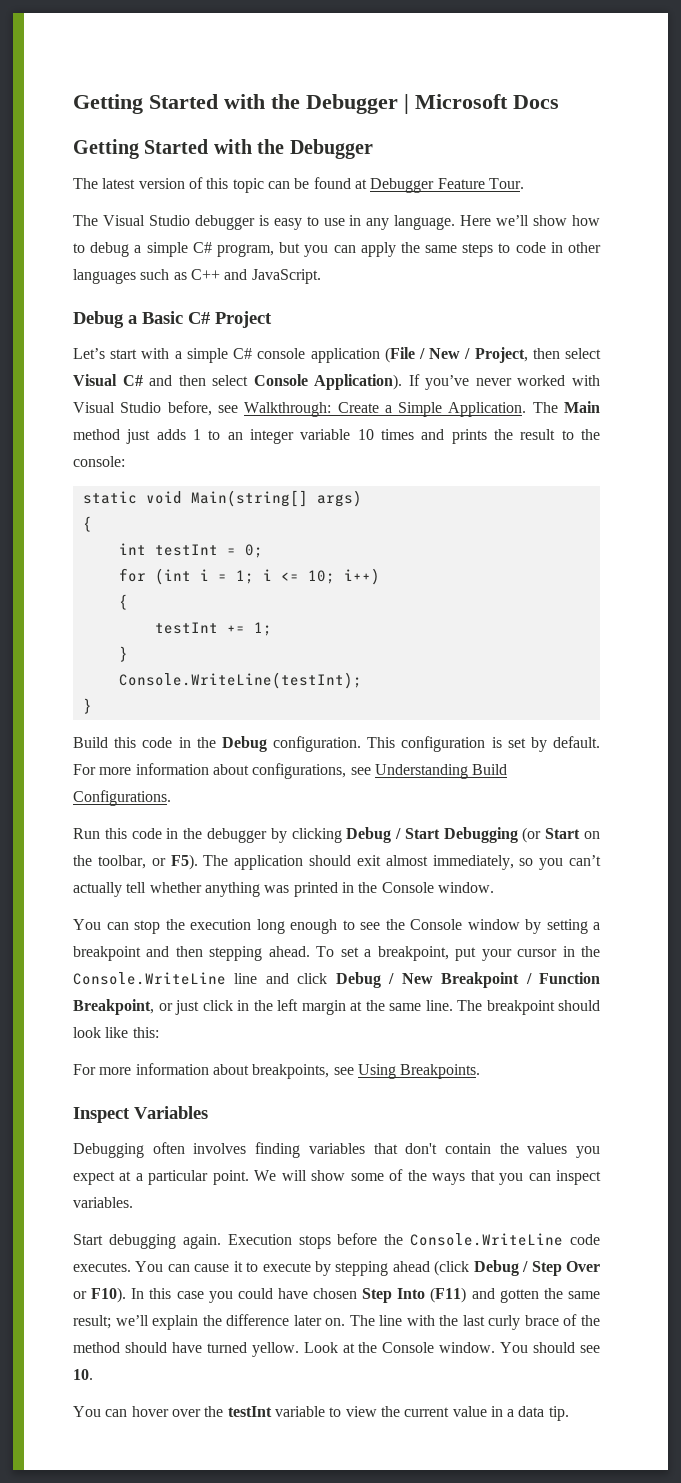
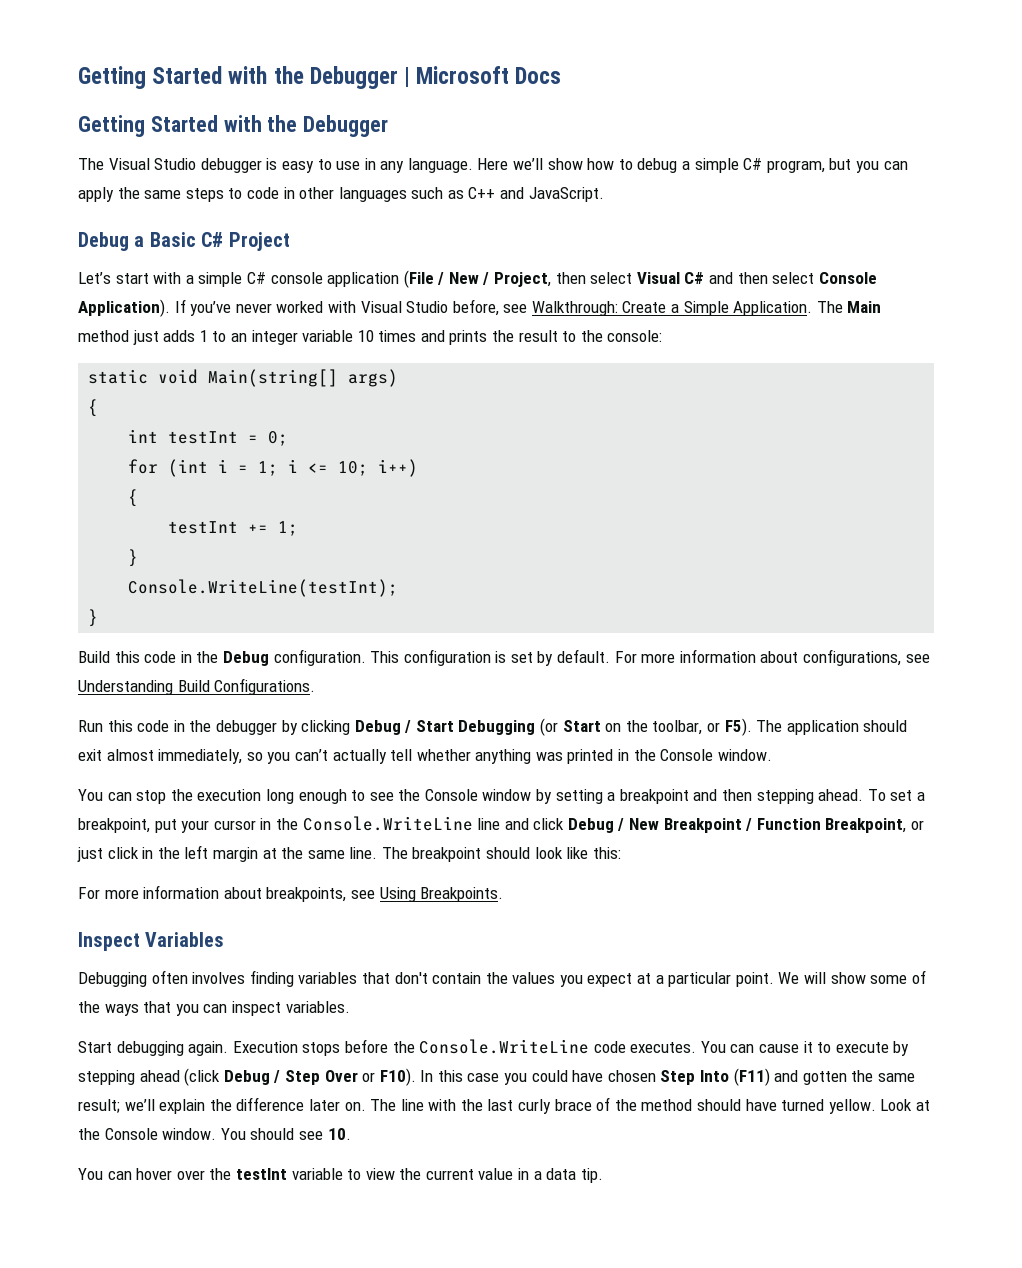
- The latest version of this topic can be found at Debugger Feature Tour.

